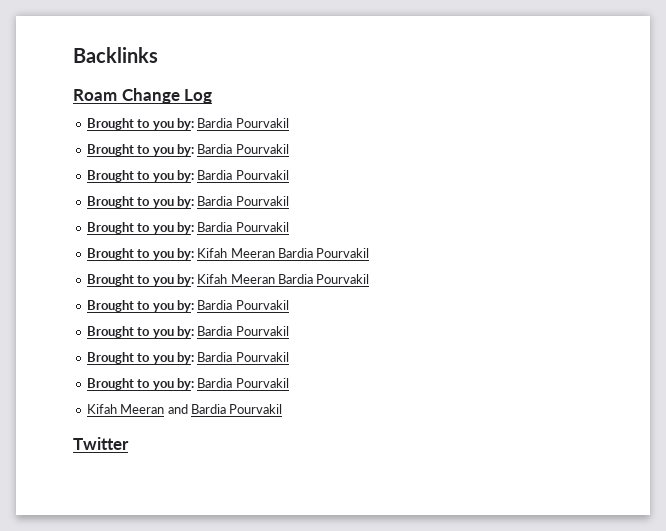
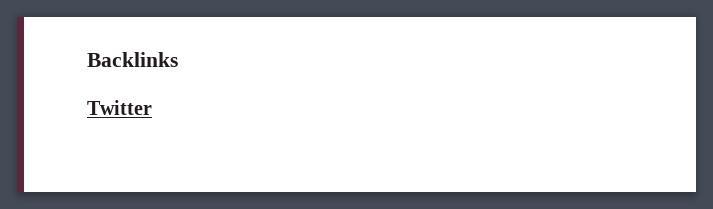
- Roam Change Log
- Brought to you by: Bardia Pourvakil
- Brought to you by: Bardia Pourvakil
- Brought to you by: Bardia Pourvakil
- Brought to you by: Bardia Pourvakil
- Brought to you by: Bardia Pourvakil
- Brought to you by: Kifah Meeran Bardia Pourvakil
- Brought to you by: Kifah Meeran Bardia Pourvakil
- Brought to you by: Bardia Pourvakil
- Brought to you by: Bardia Pourvakil
- Brought to you by: Bardia Pourvakil
- Brought to you by: Bardia Pourvakil
- Kifah Meeran and Bardia Pourvakil

